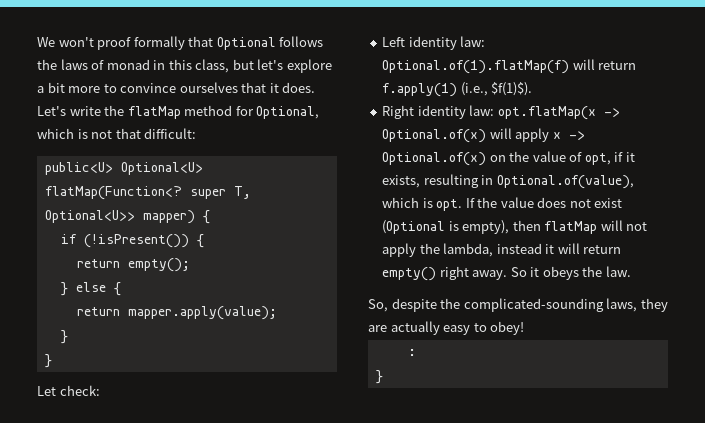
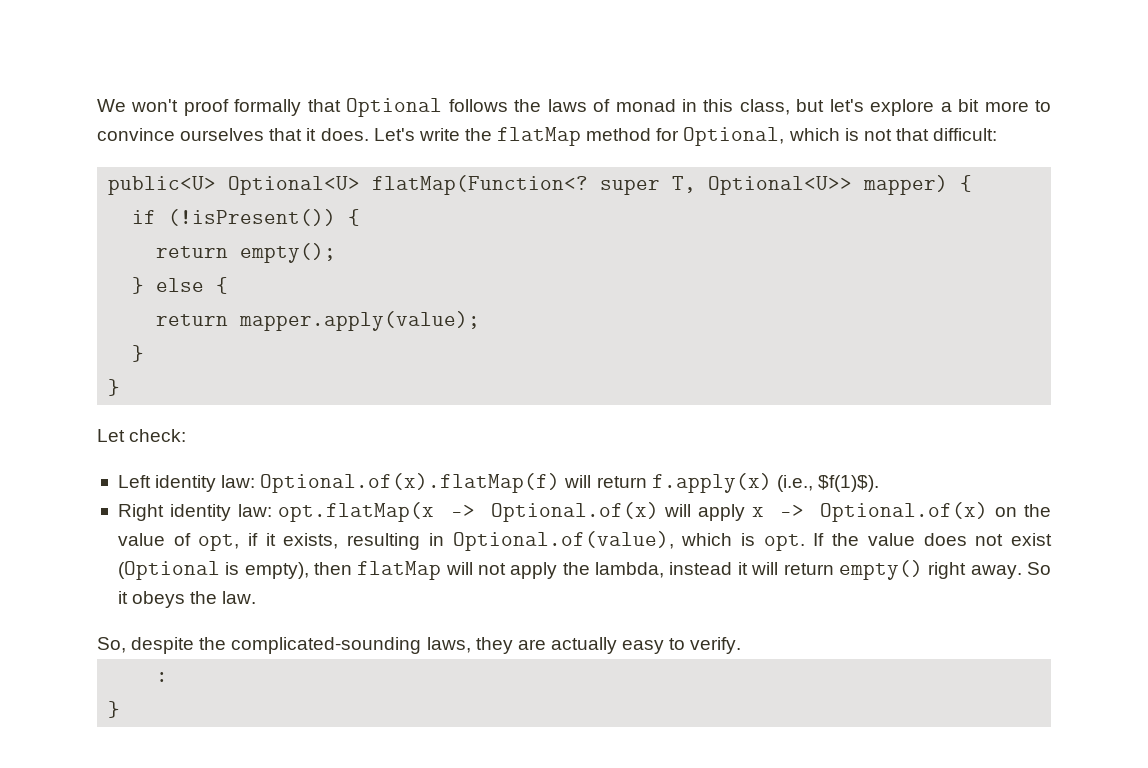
- Left identity law: Optional.of(1).flatMap(f) will return f.apply(1) (i.e., $f(1)$).
+ Left identity law: Optional.of(x).flatMap(f) will return f.apply(x) (i.e., $f(1)$).
- So, despite the complicated-sounding laws, they are actually easy to obey!
+ So, despite the complicated-sounding laws, they are actually easy to verify.

